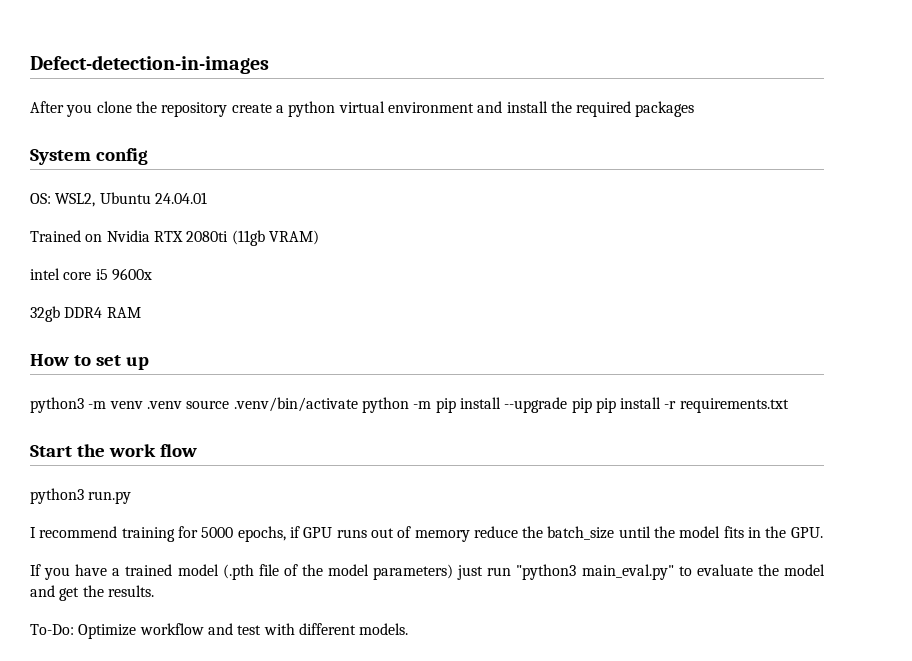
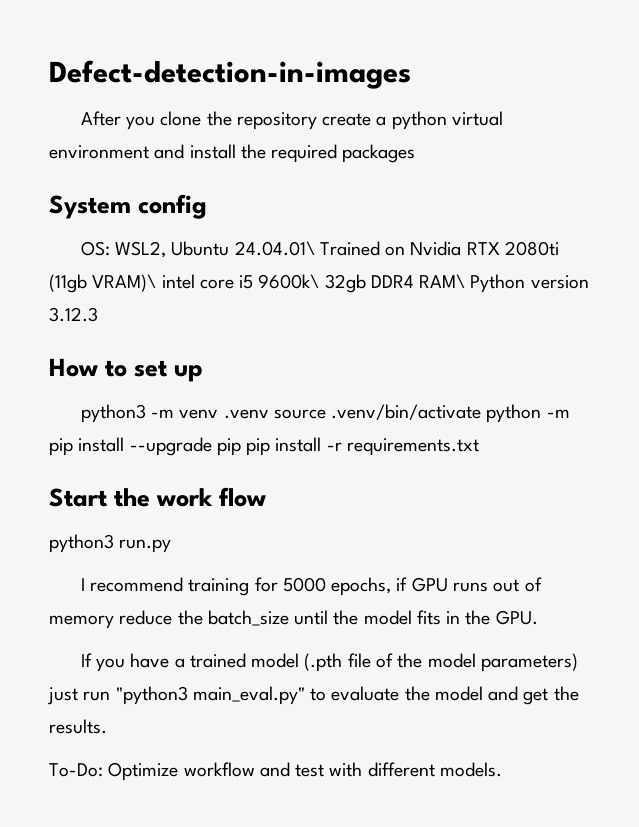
- OS: WSL2, Ubuntu 24.04.01
- Trained on Nvidia RTX 2080ti (11gb VRAM)
- intel core i5 9600x
- 32gb DDR4 RAM
+ OS: WSL2, Ubuntu 24.04.01\ Trained on Nvidia RTX 2080ti (11gb VRAM)\ intel core i5 9600k\ 32gb DDR4 RAM\ Python version 3.12.3

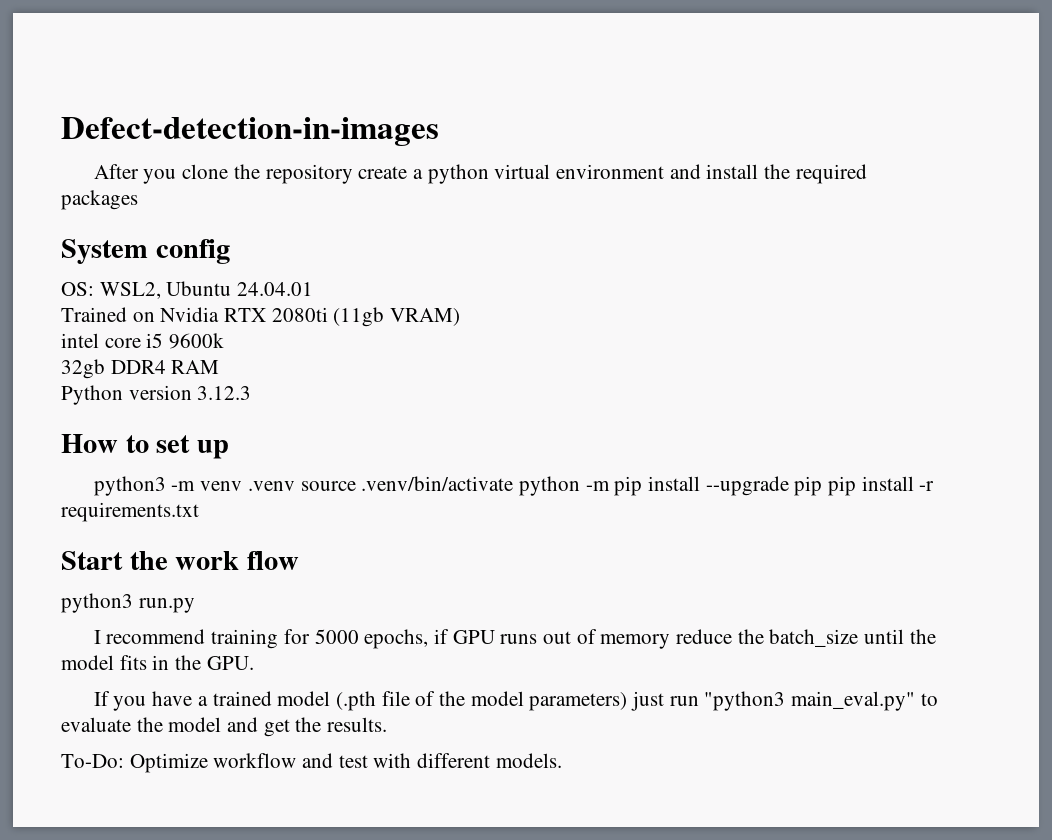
- OS: WSL2, Ubuntu 24.04.01\ Trained on Nvidia RTX 2080ti (11gb VRAM)\ intel core i5 9600k\ 32gb DDR4 RAM\ Python version 3.12.3
+ OS: WSL2, Ubuntu 24.04.01
+ Trained on Nvidia RTX 2080ti (11gb VRAM)
+ intel core i5 9600k
+ 32gb DDR4 RAM
+ Python version 3.12.3

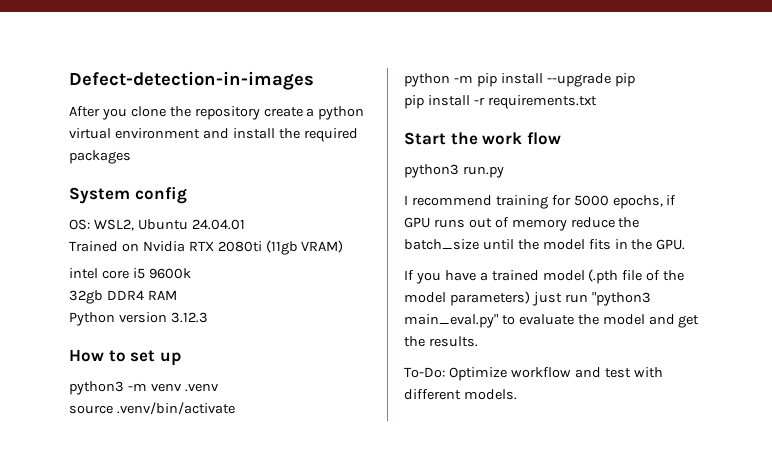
- python3 -m venv .venv source .venv/bin/activate python -m pip install --upgrade pip pip install -r requirements.txt
+ python3 -m venv .venv
+ source .venv/bin/activate
+ python -m pip install --upgrade pip
+ pip install -r requirements.txt

